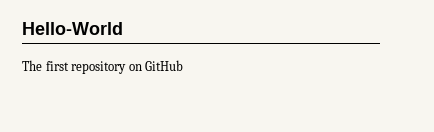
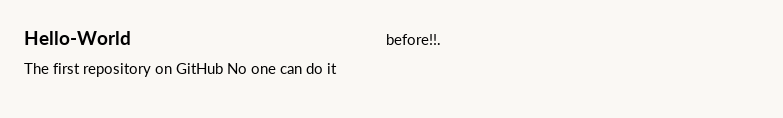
- The first repository on GitHub
+ The first repository on GitHub No one can do it before!!.

